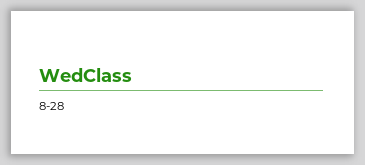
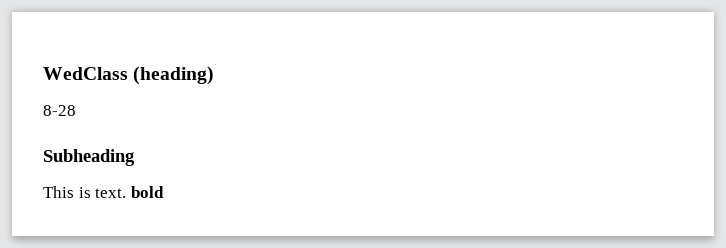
- WedClass
+ WedClass (heading)
+ Subheading
+ This is text. bold

